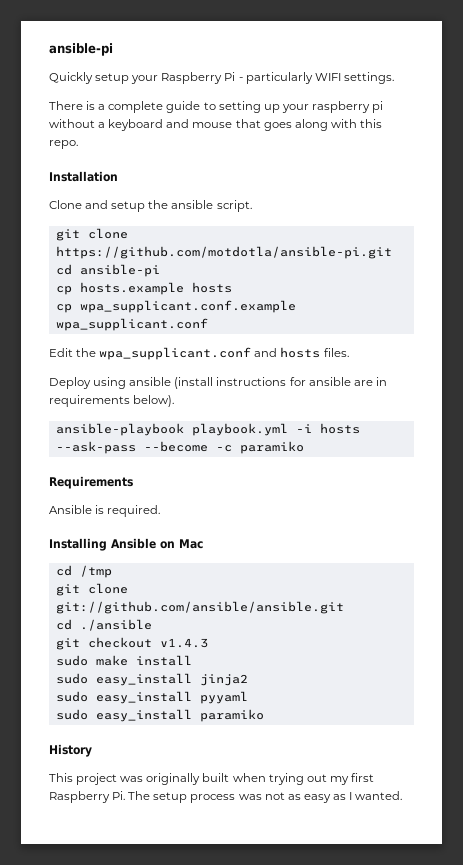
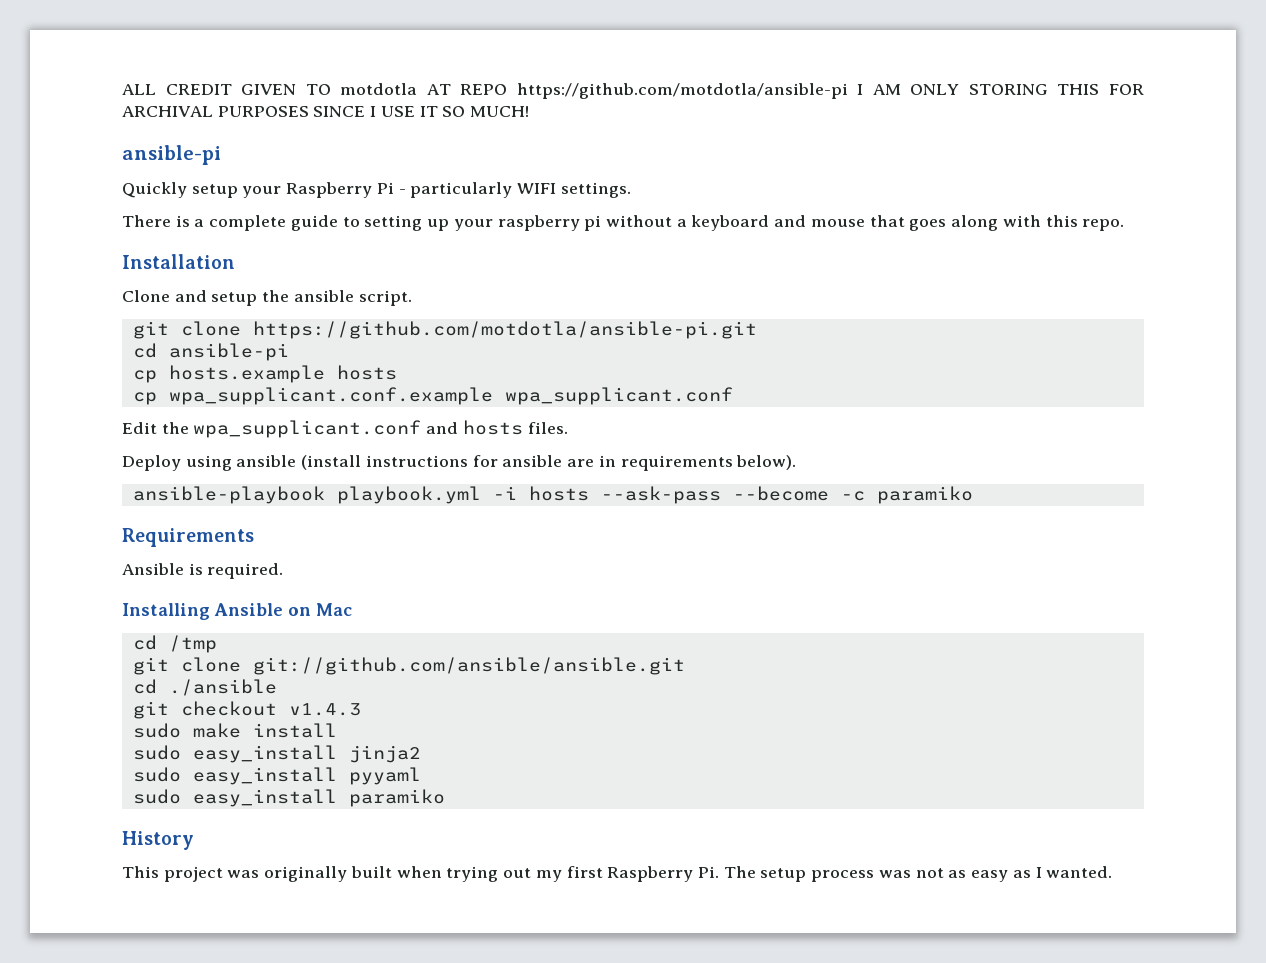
+ ALL CREDIT GIVEN TO motdotla AT REPO https://github.com/motdotla/ansible-pi I AM ONLY STORING THIS FOR ARCHIVAL PURPOSES SINCE I USE IT SO MUCH!

